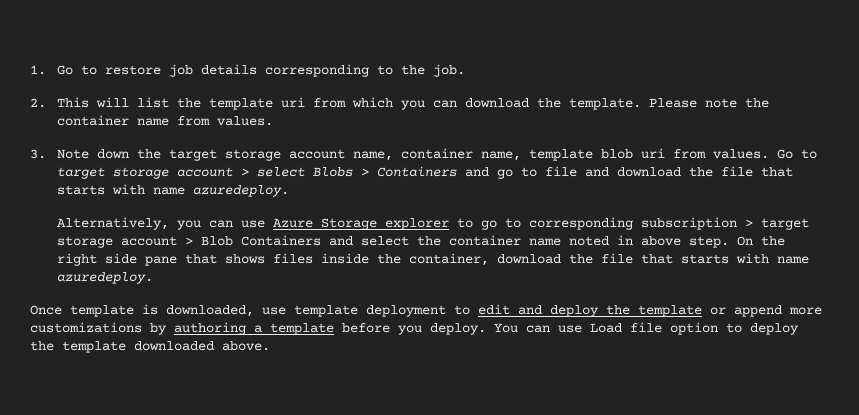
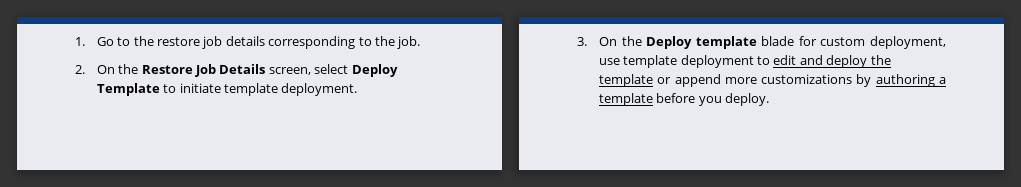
- 1. Go to restore job details corresponding to the job.
+ 1. Go to the restore job details corresponding to the job.
- 2. This will list the template uri from which you can download the template. Please note the container name from values.
- 3. Note down the target storage account name, container name, template blob uri from values. Go to target storage account > select Blobs > Containers and go to file and download the file that starts with name azuredeploy.
- Alternatively, you can use Azure Storage explorer to go to corresponding subscription > target storage account > Blob Containers and select the container name noted in above step. On the right side pane that shows files inside the container, download the file that starts with name azuredeploy.
- Once template is downloaded, use template deployment to edit and deploy the template or append more customizations by authoring a template before you deploy. You can use Load file option to deploy the template downloaded above.
+ 2. On the Restore Job Details screen, select Deploy Template to initiate template deployment.
+ 3. On the Deploy template blade for custom deployment, use template deployment to edit and deploy the template or append more customizations by authoring a template before you deploy.

